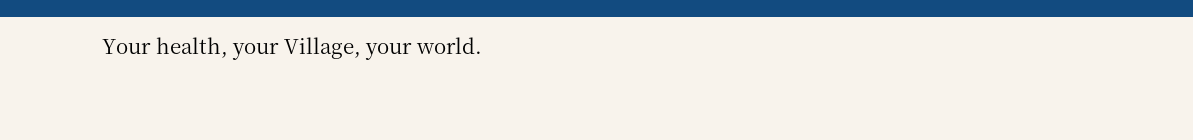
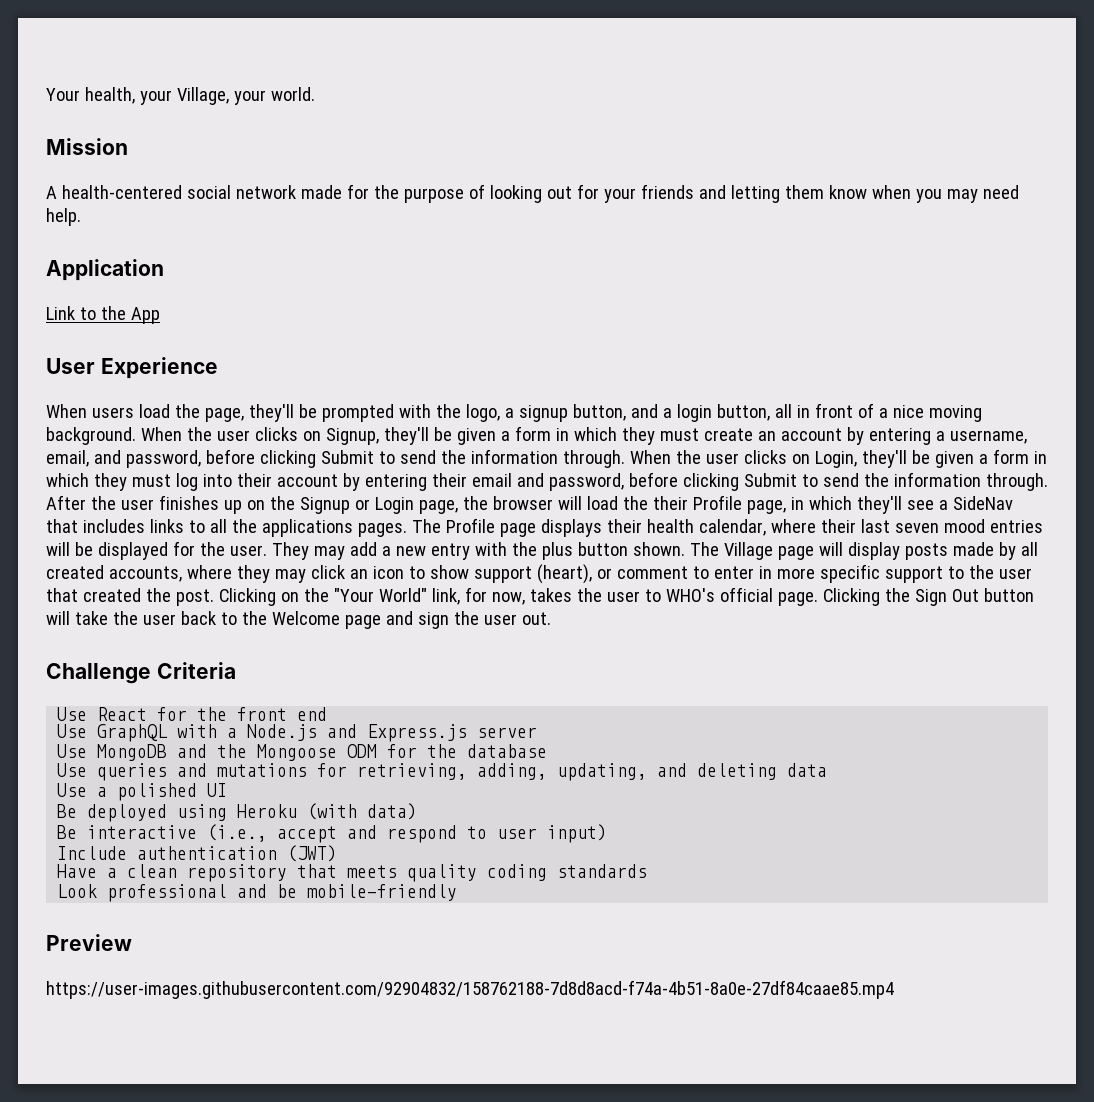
+ Mission
+ A health-centered social network made for the purpose of looking out for your friends and letting them know when you may need help.
+ Application
+ Link to the App
+ User Experience
+ When users load the page, they'll be prompted with the logo, a signup button, and a login button, all in front of a nice moving background. When the user clicks on Signup, they'll be given a form in which they must create an account by entering a username, email, and password, before clicking Submit to send the information through. When the user clicks on Login, they'll be given a form in which they must log into their account by entering their email and password, before clicking Submit to send the information through. After the user finishes up on the Signup or Login page, the browser will load the their Profile page, in which they'll see a SideNav that includes links to all the applications pages. The Profile page displays their health calendar, where their last seven mood entries will be displayed for the user. They may add a new entry with the plus button shown. The Village page will display posts made by all created accounts, where they may click an icon to show support (heart), or comment to enter in more specific support to the user that created the post. Clicking on the "Your World" link, for now, takes the user to WHO's official page. Clicking the Sign Out button will take the user back to the Welcome page and sign the user out.
+ Challenge Criteria
+ Use React for the front end
+ Use GraphQL with a Node.js and Express.js server
+ Use MongoDB and the Mongoose ODM for the database
+ Use queries and mutations for retrieving, adding, updating, and deleting data
+ Use a polished UI
+ Be deployed using Heroku (with data)
+ Be interactive (i.e., accept and respond to user input)
+ Include authentication (JWT)
+ Have a clean repository that meets quality coding standards
+ Look professional and be mobile-friendly
+ Preview
+ https://user-images.githubusercontent.com/92904832/158762188-7d8d8acd-f74a-4b51-8a0e-27df84caae85.mp4

